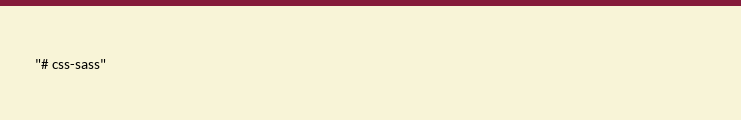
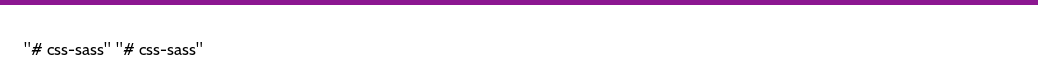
- "# css-sass"
+ "# css-sass" "# css-sass"

